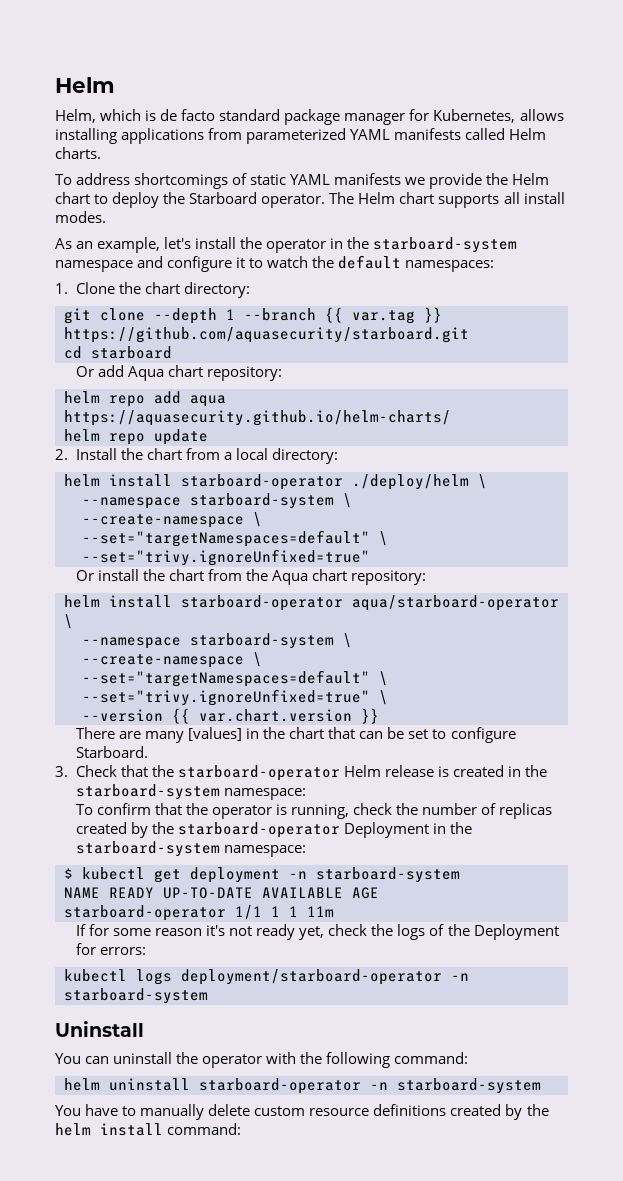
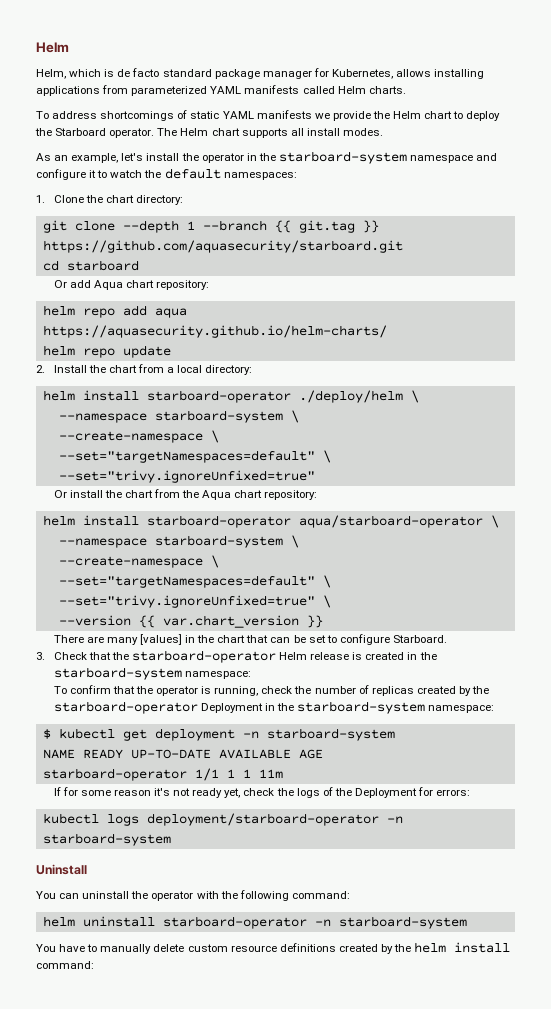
- git clone --depth 1 --branch {{ var.tag }} https://github.com/aquasecurity/starboard.git
+ git clone --depth 1 --branch {{ git.tag }} https://github.com/aquasecurity/starboard.git
- --version {{ var.chart.version }}
+ --version {{ var.chart_version }}

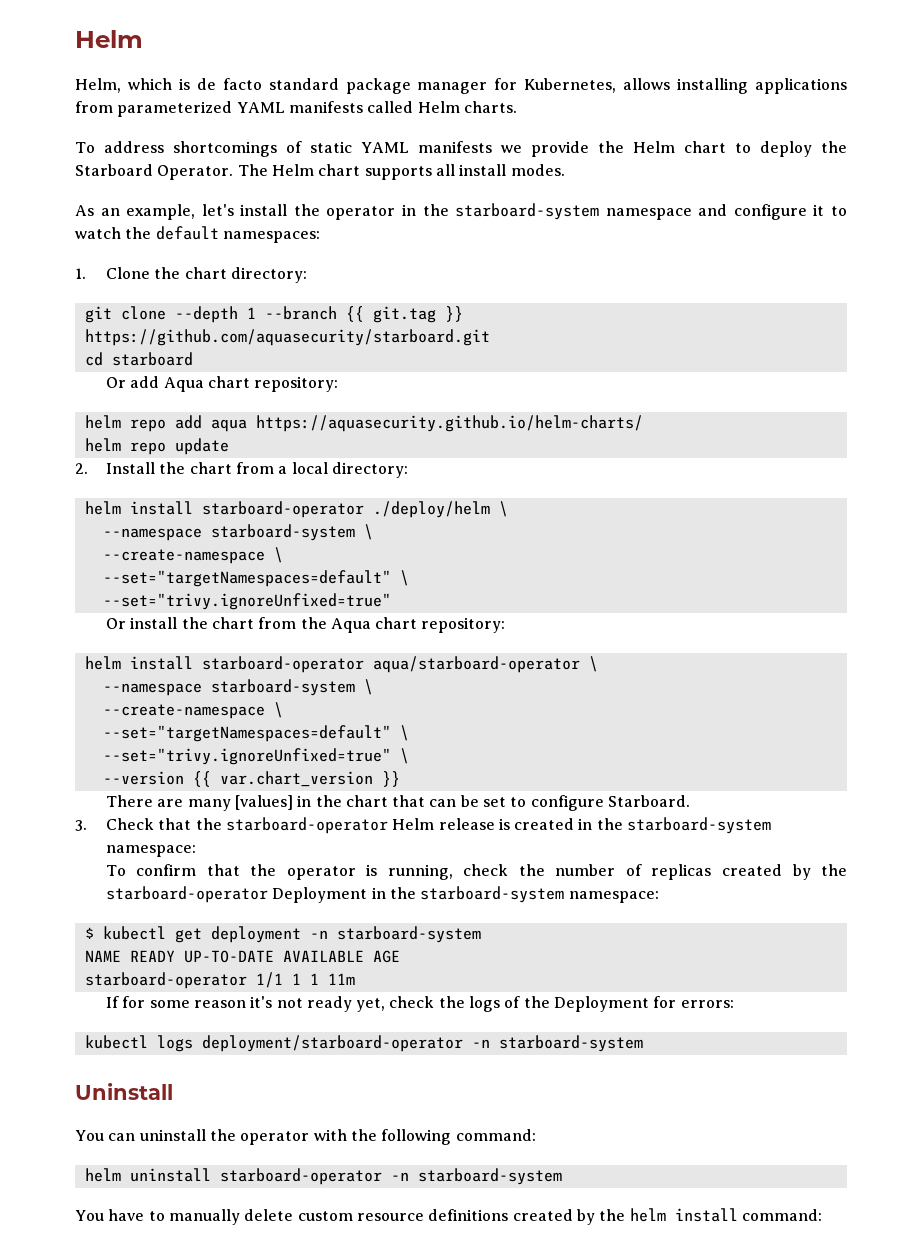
- To address shortcomings of static YAML manifests we provide the Helm chart to deploy the Starboard operator.
+ To address shortcomings of static YAML manifests we provide the Helm chart to deploy the Starboard Operator.

